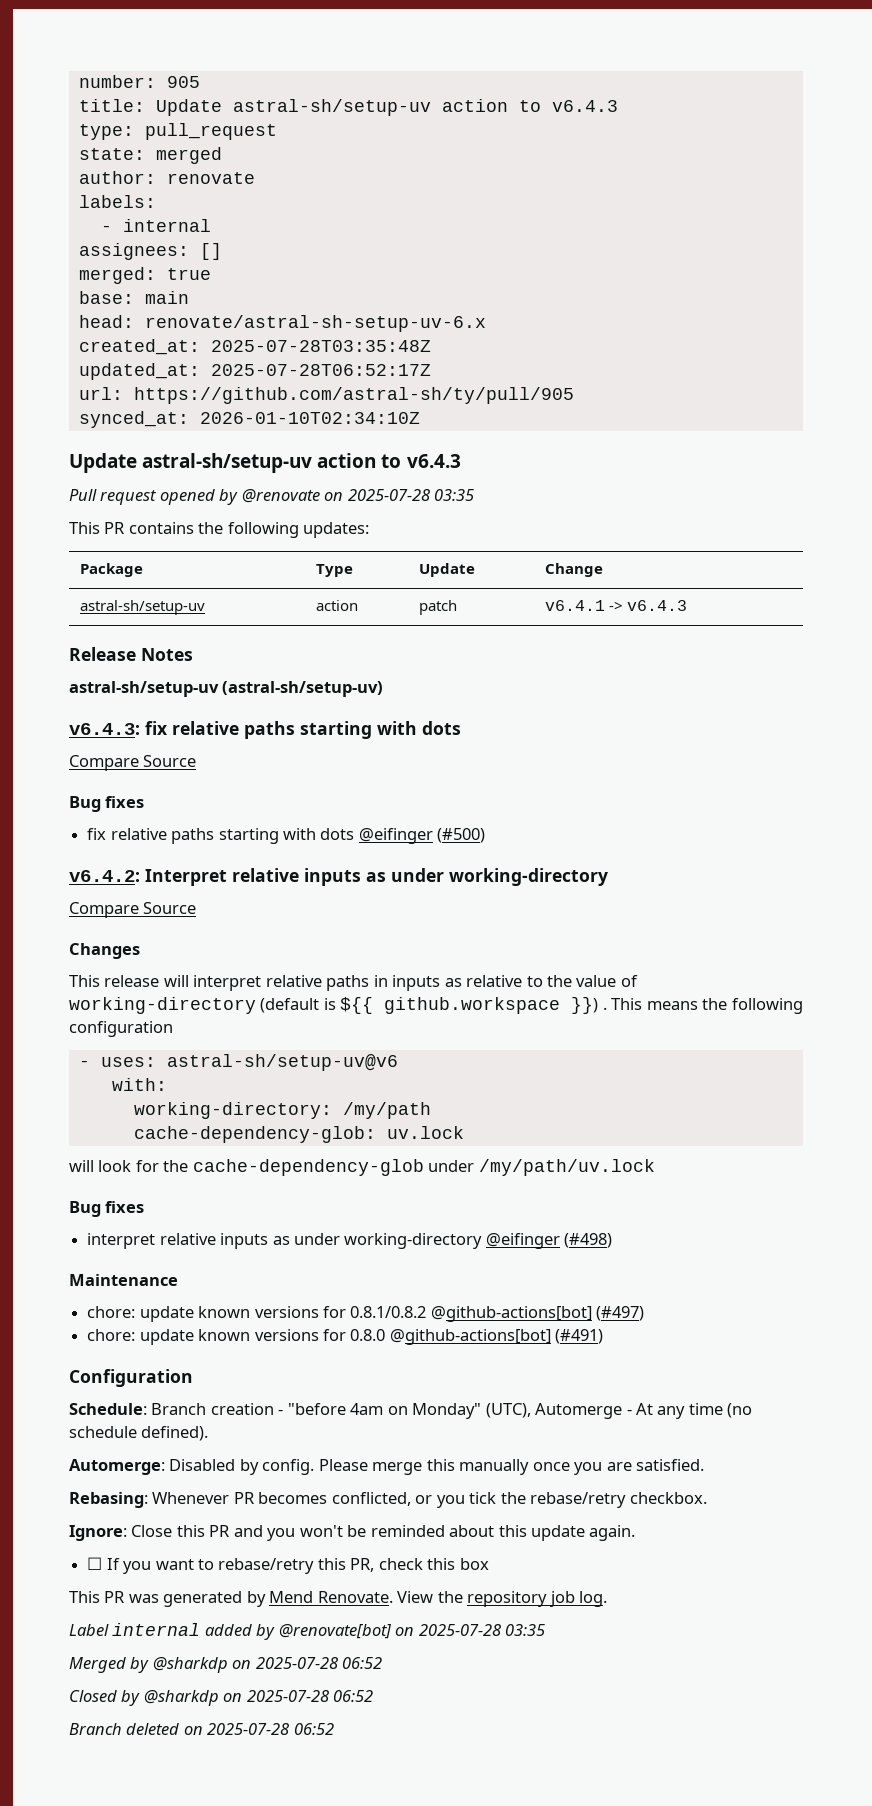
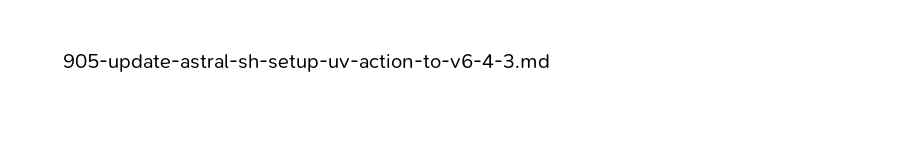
- number: 905
- title: Update astral-sh/setup-uv action to v6.4.3
- type: pull_request
- state: merged
- author: renovate
- labels:
- - internal
- assignees: []
- merged: true
- base: main
- head: renovate/astral-sh-setup-uv-6.x
- created_at: 2025-07-28T03:35:48Z
- updated_at: 2025-07-28T06:52:17Z
- url: https://github.com/astral-sh/ty/pull/905
- synced_at: 2026-01-10T02:34:10Z
- Update astral-sh/setup-uv action to v6.4.3
- Pull request opened by @renovate on 2025-07-28 03:35
- This PR contains the following updates:
- Package | Type | Update | Change
- astral-sh/setup-uv | action | patch | v6.4.1 -> v6.4.3
- Release Notes
- astral-sh/setup-uv (astral-sh/setup-uv)
- v6.4.3: fix relative paths starting with dots
- Compare Source
- Bug fixes
- fix relative paths starting with dots @eifinger (#500)
- v6.4.2: Interpret relative inputs as under working-directory
- Compare Source
- Changes
- This release will interpret relative paths in inputs as relative to the value of working-directory (default is ${{ github.workspace }}) . This means the following configuration
- - uses: astral-sh/setup-uv@v6
- with:
- working-directory: /my/path
- cache-dependency-glob: uv.lock
- will look for the cache-dependency-glob under /my/path/uv.lock
- Bug fixes
- interpret relative inputs as under working-directory @eifinger (#498)
- Maintenance
- chore: update known versions for 0.8.1/0.8.2 @github-actions[bot] (#497)
- chore: update known versions for 0.8.0 @github-actions[bot] (#491)
- Configuration
- Schedule: Branch creation - "before 4am on Monday" (UTC), Automerge - At any time (no schedule defined).
- Automerge: Disabled by config. Please merge this manually once you are satisfied.
- Rebasing: Whenever PR becomes conflicted, or you tick the rebase/retry checkbox.
- Ignore: Close this PR and you won't be reminded about this update again.
- ☐ If you want to rebase/retry this PR, check this box
- This PR was generated by Mend Renovate. View the repository job log.
- Label internal added by @renovate[bot] on 2025-07-28 03:35
- Merged by @sharkdp on 2025-07-28 06:52
- Closed by @sharkdp on 2025-07-28 06:52
- Branch deleted on 2025-07-28 06:52
+ 905-update-astral-sh-setup-uv-action-to-v6-4-3.md

